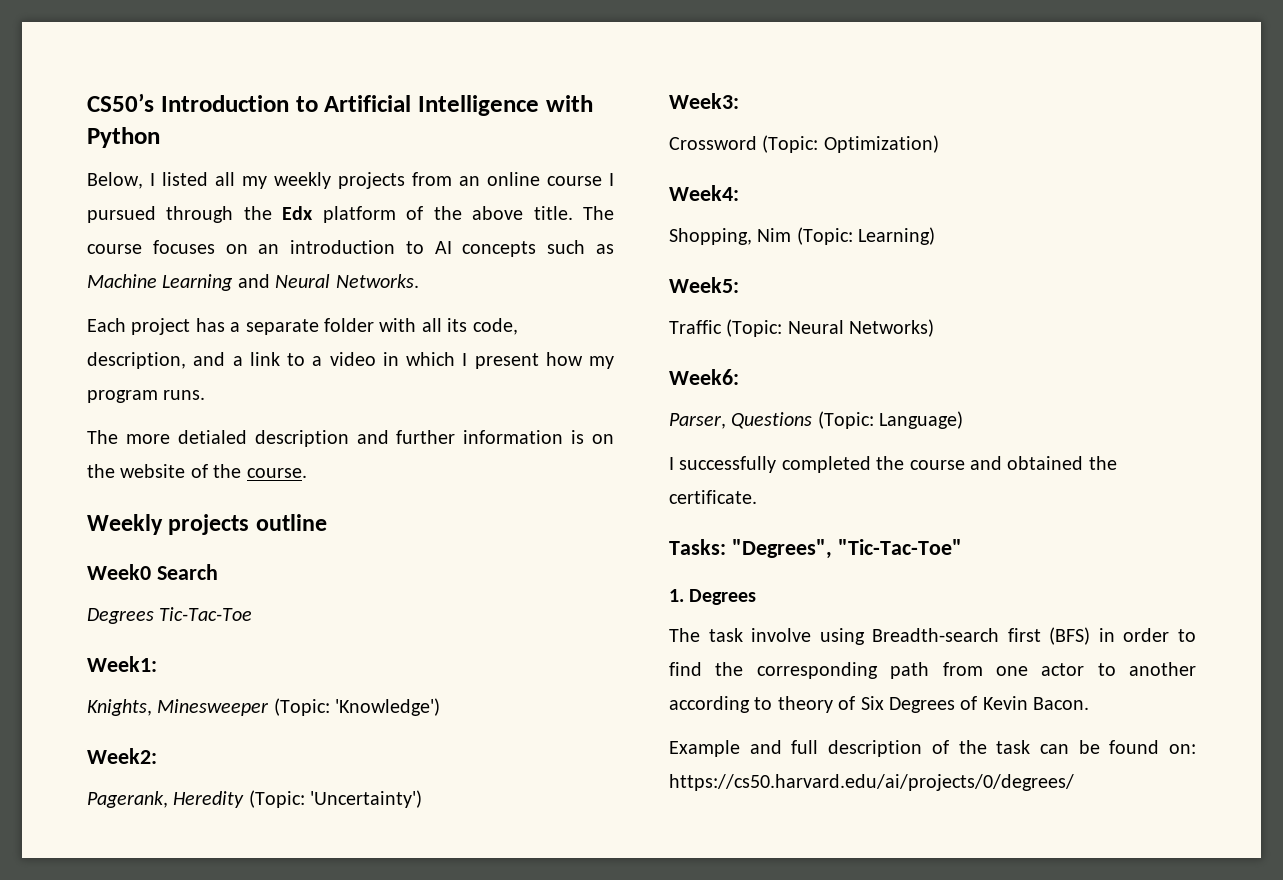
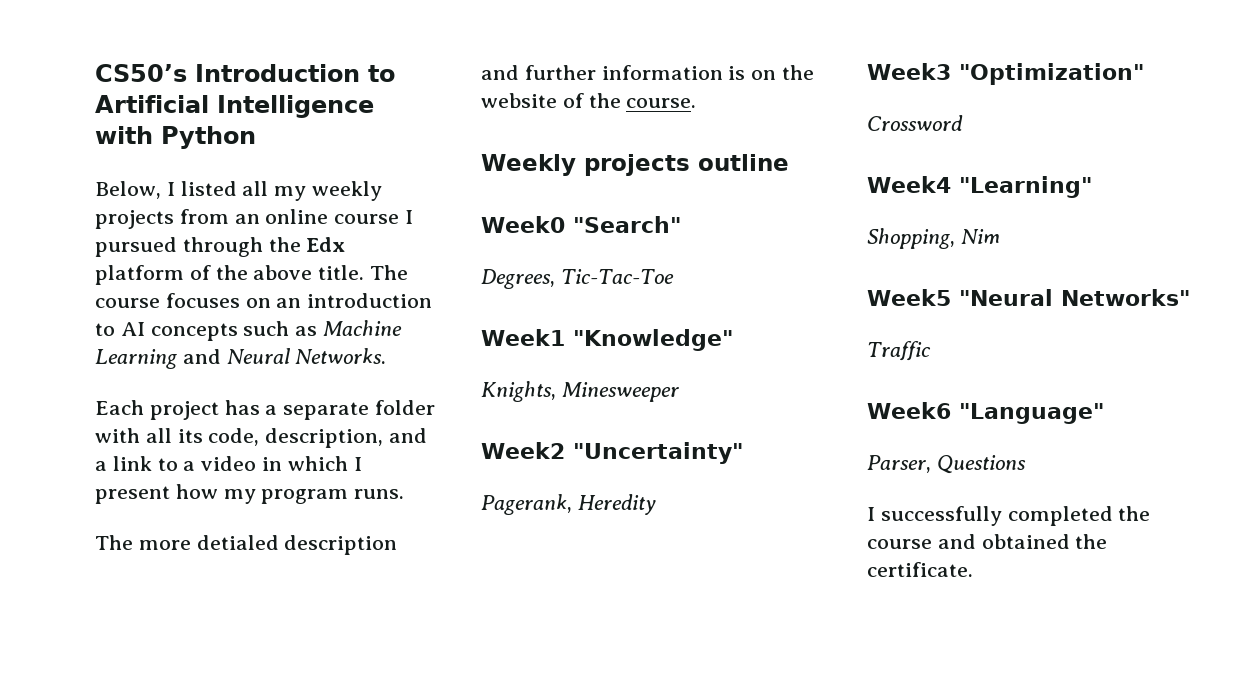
- Week0 Search
- Degrees Tic-Tac-Toe
+ Week0 "Search"
+ Degrees, Tic-Tac-Toe
- Week1:
+ Week1 "Knowledge"
- Knights, Minesweeper (Topic: 'Knowledge')
- Week2:
+ Knights, Minesweeper
+ Week2 "Uncertainty"
- Pagerank, Heredity (Topic: 'Uncertainty')
- Week3:
- Crossword (Topic: Optimization)
- Week4:
- Shopping, Nim (Topic: Learning)
- Week5:
- Traffic (Topic: Neural Networks)
- Week6:
+ Pagerank, Heredity
+ Week3 "Optimization"
+ Crossword
+ Week4 "Learning"
+ Shopping, Nim
+ Week5 "Neural Networks"
+ Traffic
+ Week6 "Language"
- Parser, Questions (Topic: Language)
+ Parser, Questions
- Tasks: "Degrees", "Tic-Tac-Toe"
- 1. Degrees
- The task involve using Breadth-search first (BFS) in order to find the corresponding path from one actor to another according to theory of Six Degrees of Kevin Bacon.
- Example and full description of the task can be found on: https://cs50.harvard.edu/ai/projects/0/degrees/

